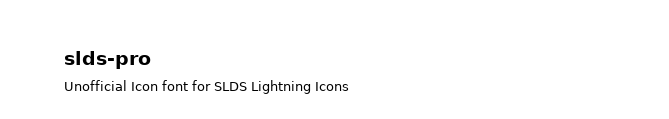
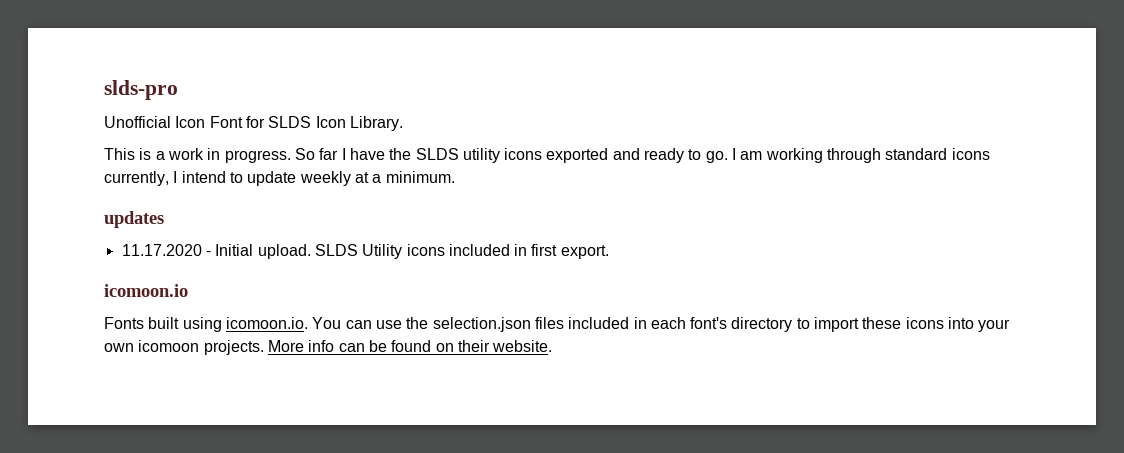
- Unofficial Icon font for SLDS Lightning Icons
+ Unofficial Icon Font for SLDS Icon Library.
+ This is a work in progress. So far I have the SLDS utility icons exported and ready to go. I am working through standard icons currently, I intend to update weekly at a minimum.
+ updates
+ 11.17.2020 - Initial upload. SLDS Utility icons included in first export.
+ icomoon.io
+ Fonts built using icomoon.io. You can use the selection.json files included in each font's directory to import these icons into your own icomoon projects. More info can be found on their website.

